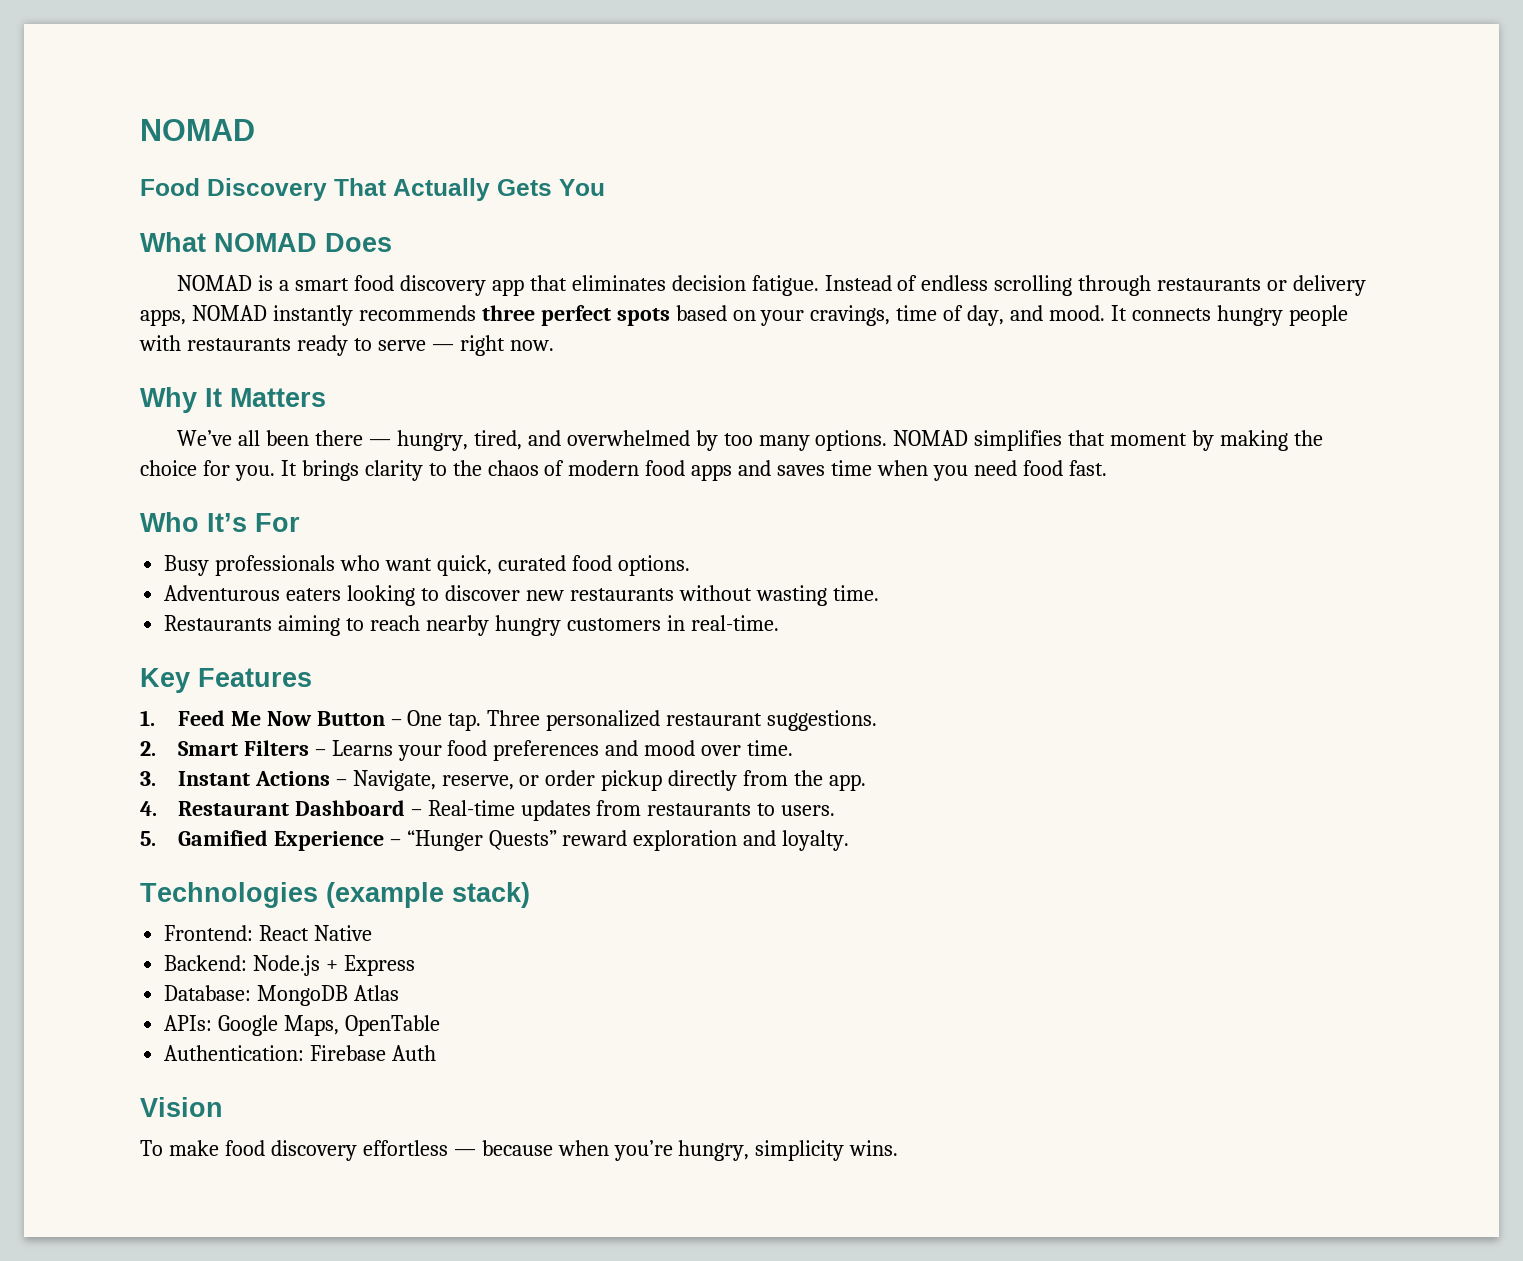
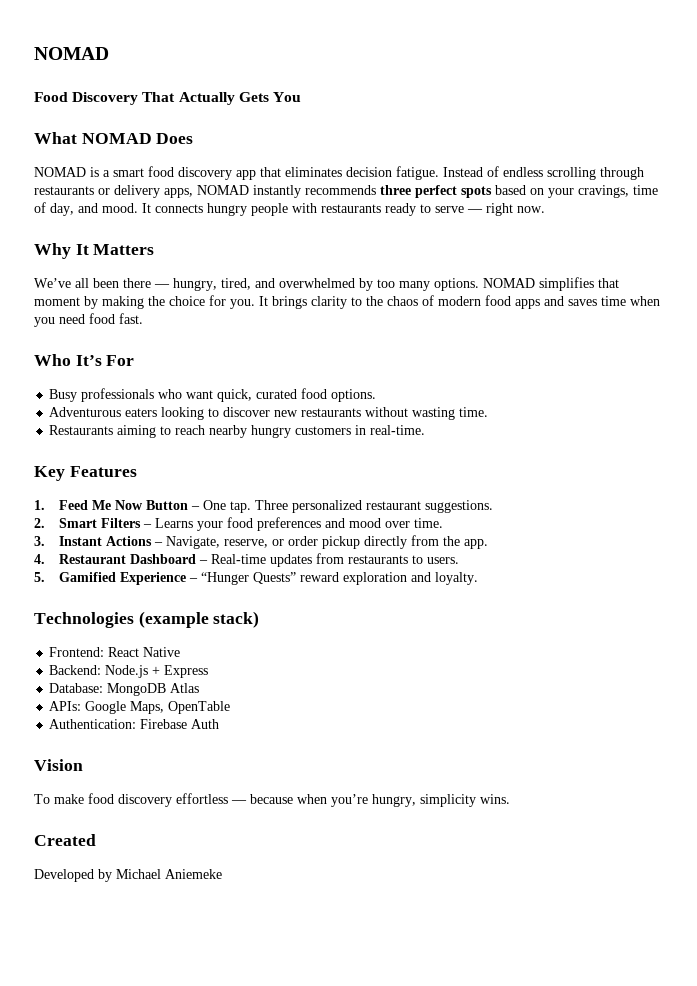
+ Created
+ Developed by Michael Aniemeke

